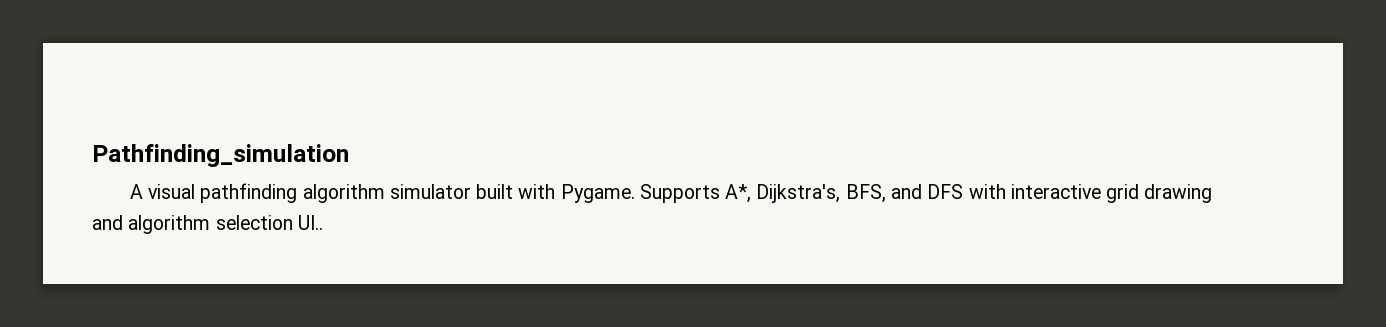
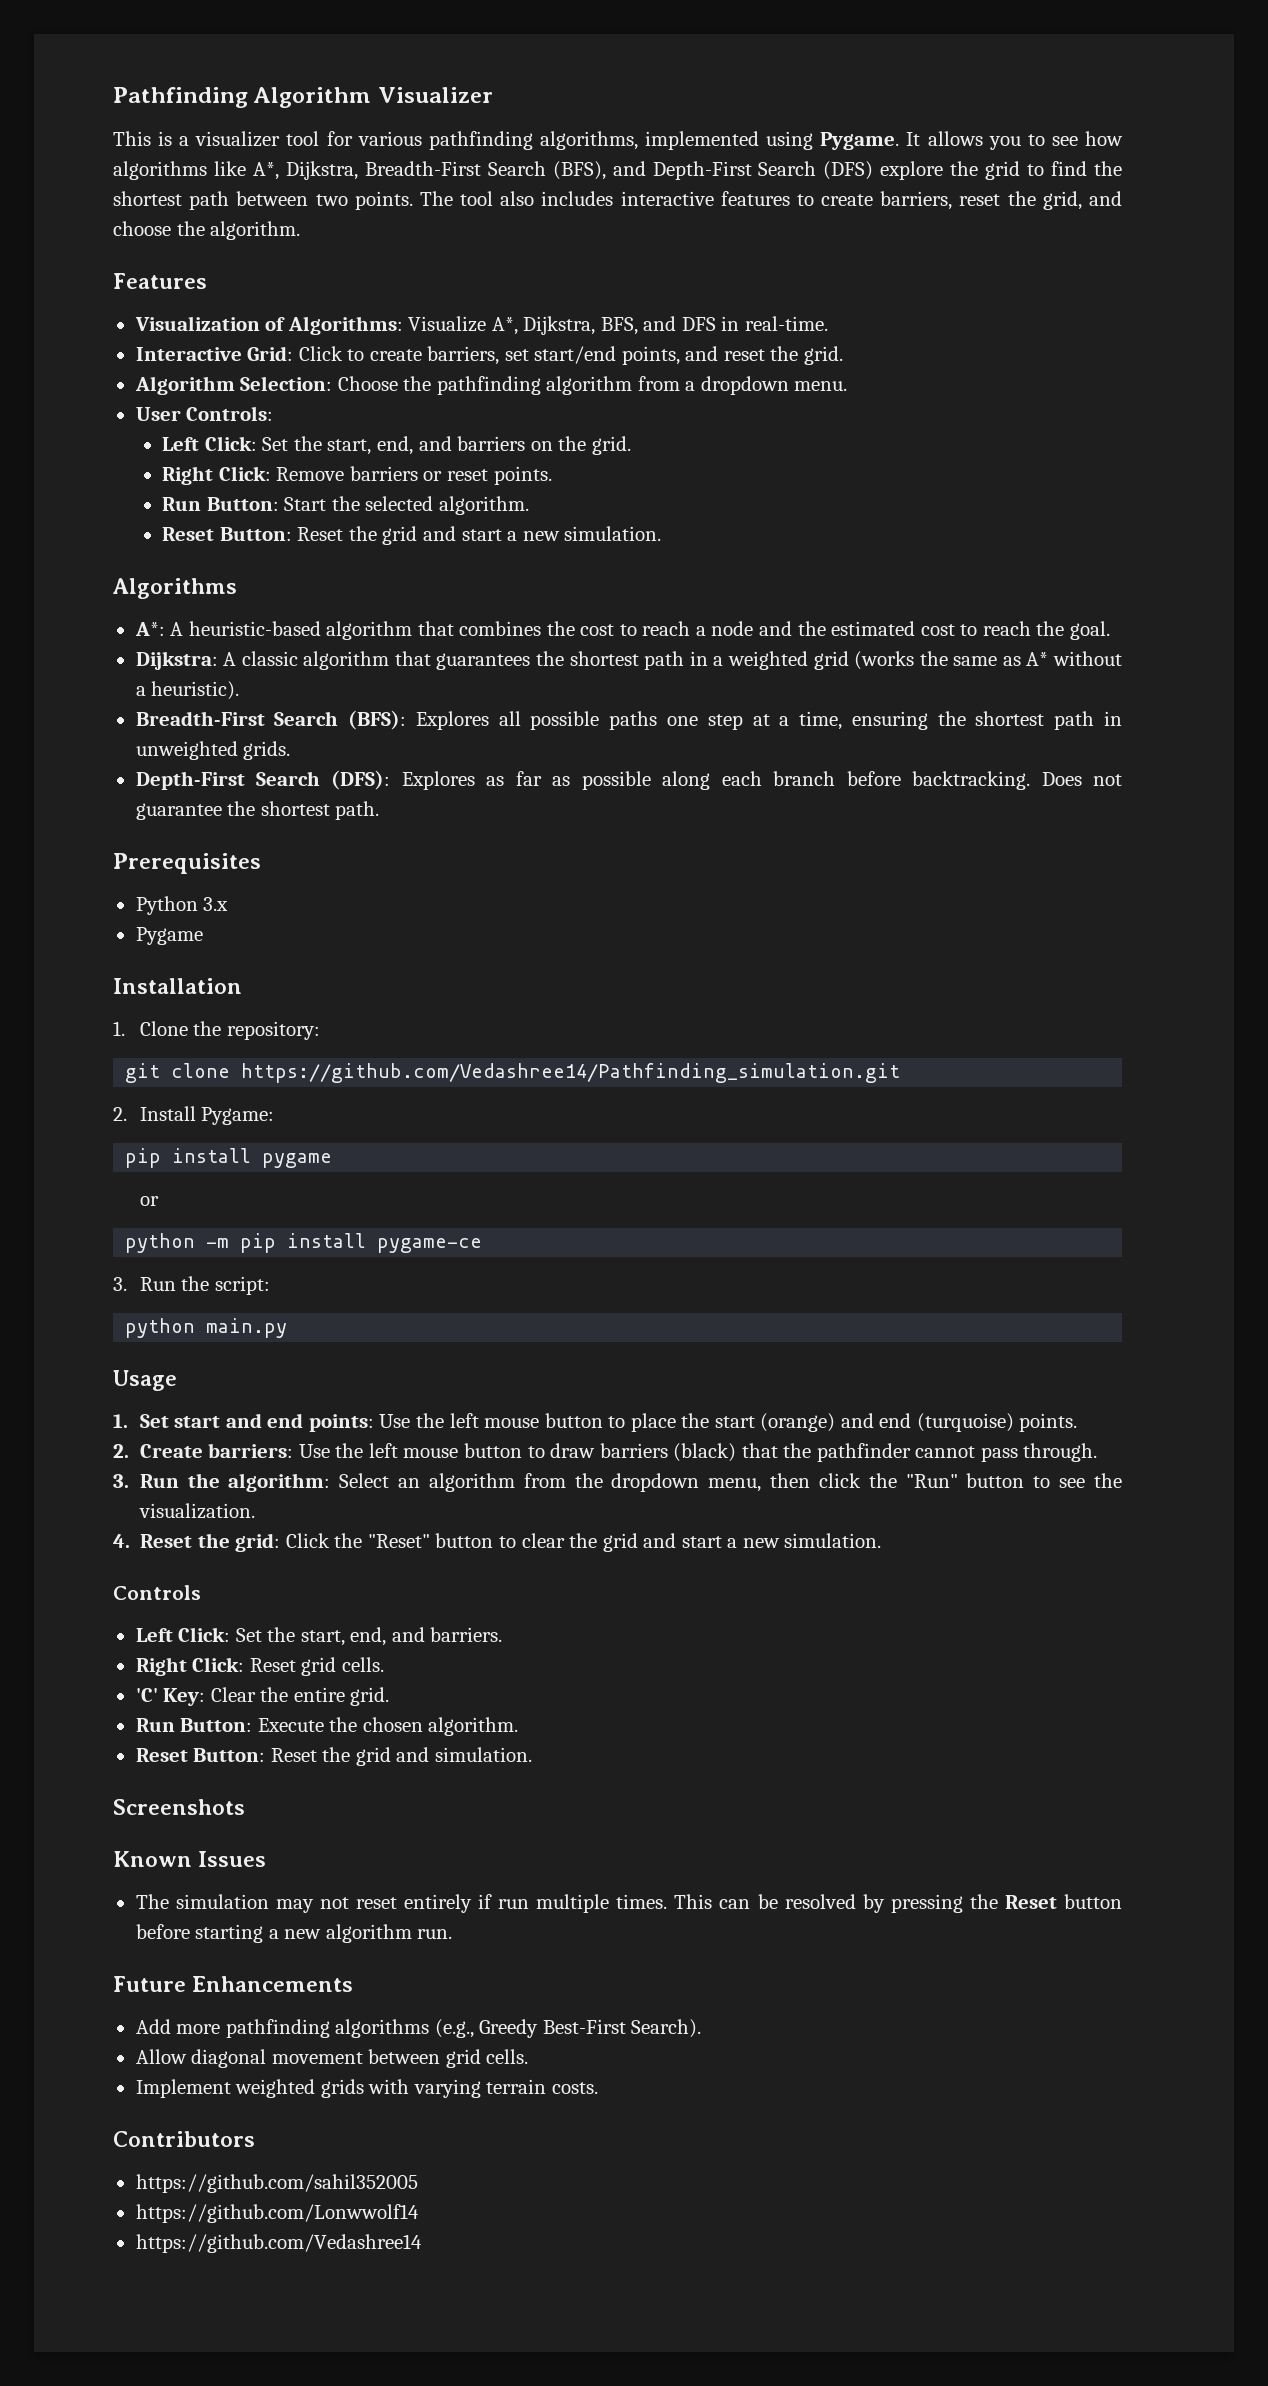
- Pathfinding_simulation
- A visual pathfinding algorithm simulator built with Pygame. Supports A*, Dijkstra's, BFS, and DFS with interactive grid drawing and algorithm selection UI..
+ Pathfinding Algorithm Visualizer
+ This is a visualizer tool for various pathfinding algorithms, implemented using Pygame. It allows you to see how algorithms like A*, Dijkstra, Breadth-First Search (BFS), and Depth-First Search (DFS) explore the grid to find the shortest path between two points. The tool also includes interactive features to create barriers, reset the grid, and choose the algorithm.
+ Features
+ Visualization of Algorithms: Visualize A*, Dijkstra, BFS, and DFS in real-time.
+ Interactive Grid: Click to create barriers, set start/end points, and reset the grid.
+ Algorithm Selection: Choose the pathfinding algorithm from a dropdown menu.
+ User Controls:
+ Left Click: Set the start, end, and barriers on the grid.
+ Right Click: Remove barriers or reset points.
+ Run Button: Start the selected algorithm.
+ Reset Button: Reset the grid and start a new simulation.
+ Algorithms
+ A*: A heuristic-based algorithm that combines the cost to reach a node and the estimated cost to reach the goal.
+ Dijkstra: A classic algorithm that guarantees the shortest path in a weighted grid (works the same as A* without a heuristic).
+ Breadth-First Search (BFS): Explores all possible paths one step at a time, ensuring the shortest path in unweighted grids.
+ Depth-First Search (DFS): Explores as far as possible along each branch before backtracking. Does not guarantee the shortest path.
+ Prerequisites
+ Python 3.x
+ Pygame
+ Installation
+ 1. Clone the repository:
+ git clone https://github.com/Vedashree14/Pathfinding_simulation.git
+ 2. Install Pygame:
+ pip install pygame
+ or
+ python -m pip install pygame-ce
+ 3. Run the script:
+ python main.py
+ Usage
+ 1. Set start and end points: Use the left mouse button to place the start (orange) and end (turquoise) points.
+ 2. Create barriers: Use the left mouse button to draw barriers (black) that the pathfinder cannot pass through.
+ 3. Run the algorithm: Select an algorithm from the dropdown menu, then click the "Run" button to see the visualization.
+ 4. Reset the grid: Click the "Reset" button to clear the grid and start a new simulation.
+ Controls
+ Left Click: Set the start, end, and barriers.
+ Right Click: Reset grid cells.
+ 'C' Key: Clear the entire grid.
+ Run Button: Execute the chosen algorithm.
+ Reset Button: Reset the grid and simulation.
+ Screenshots
+ Known Issues
+ The simulation may not reset entirely if run multiple times. This can be resolved by pressing the Reset button before starting a new algorithm run.
+ Future Enhancements
+ Add more pathfinding algorithms (e.g., Greedy Best-First Search).
+ Allow diagonal movement between grid cells.
+ Implement weighted grids with varying terrain costs.
+ Contributors
+ https://github.com/sahil352005
+ https://github.com/Lonwwolf14
+ https://github.com/Vedashree14

